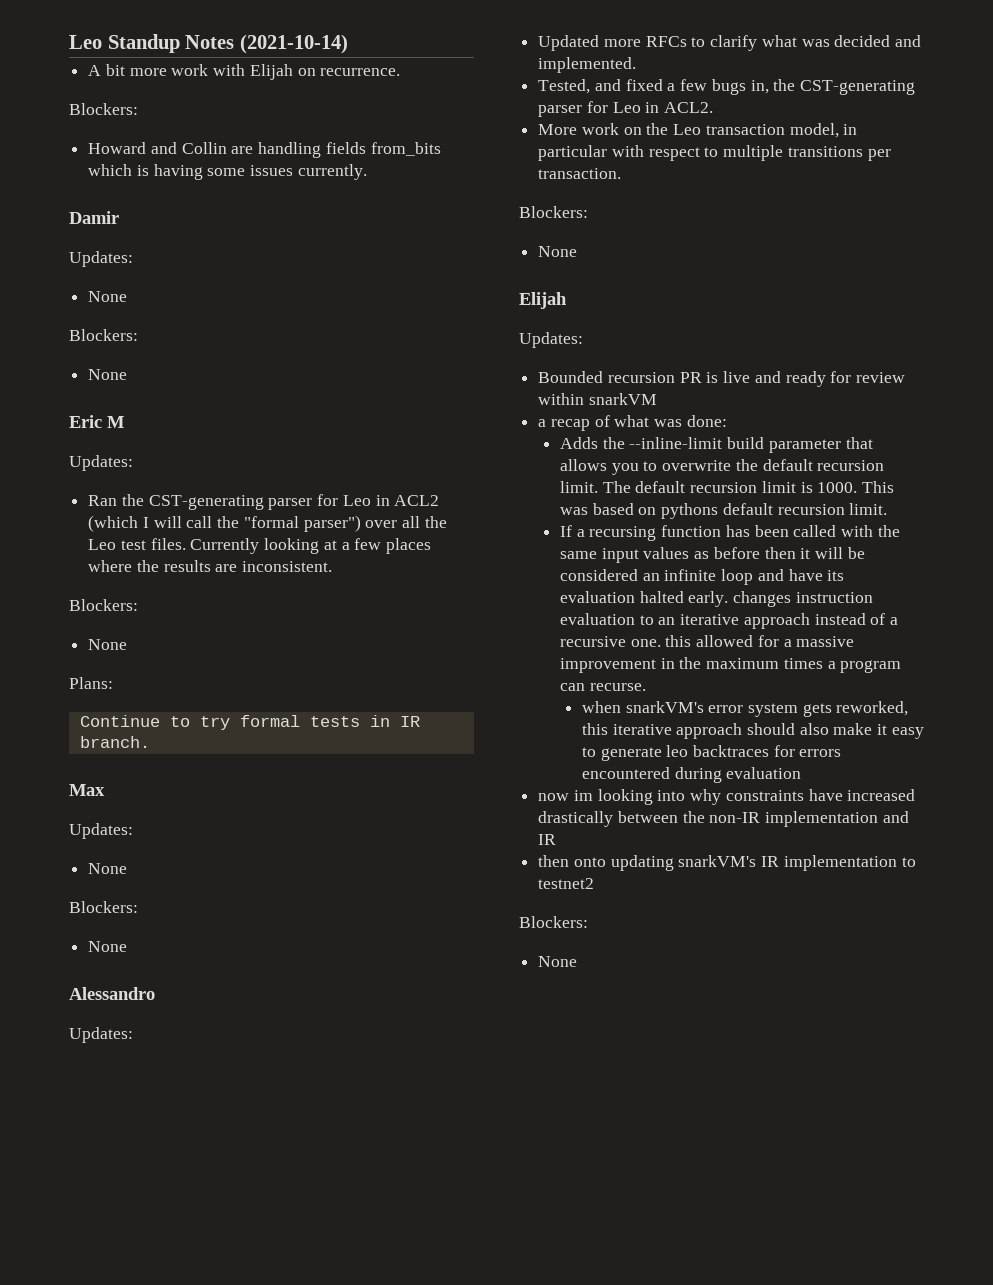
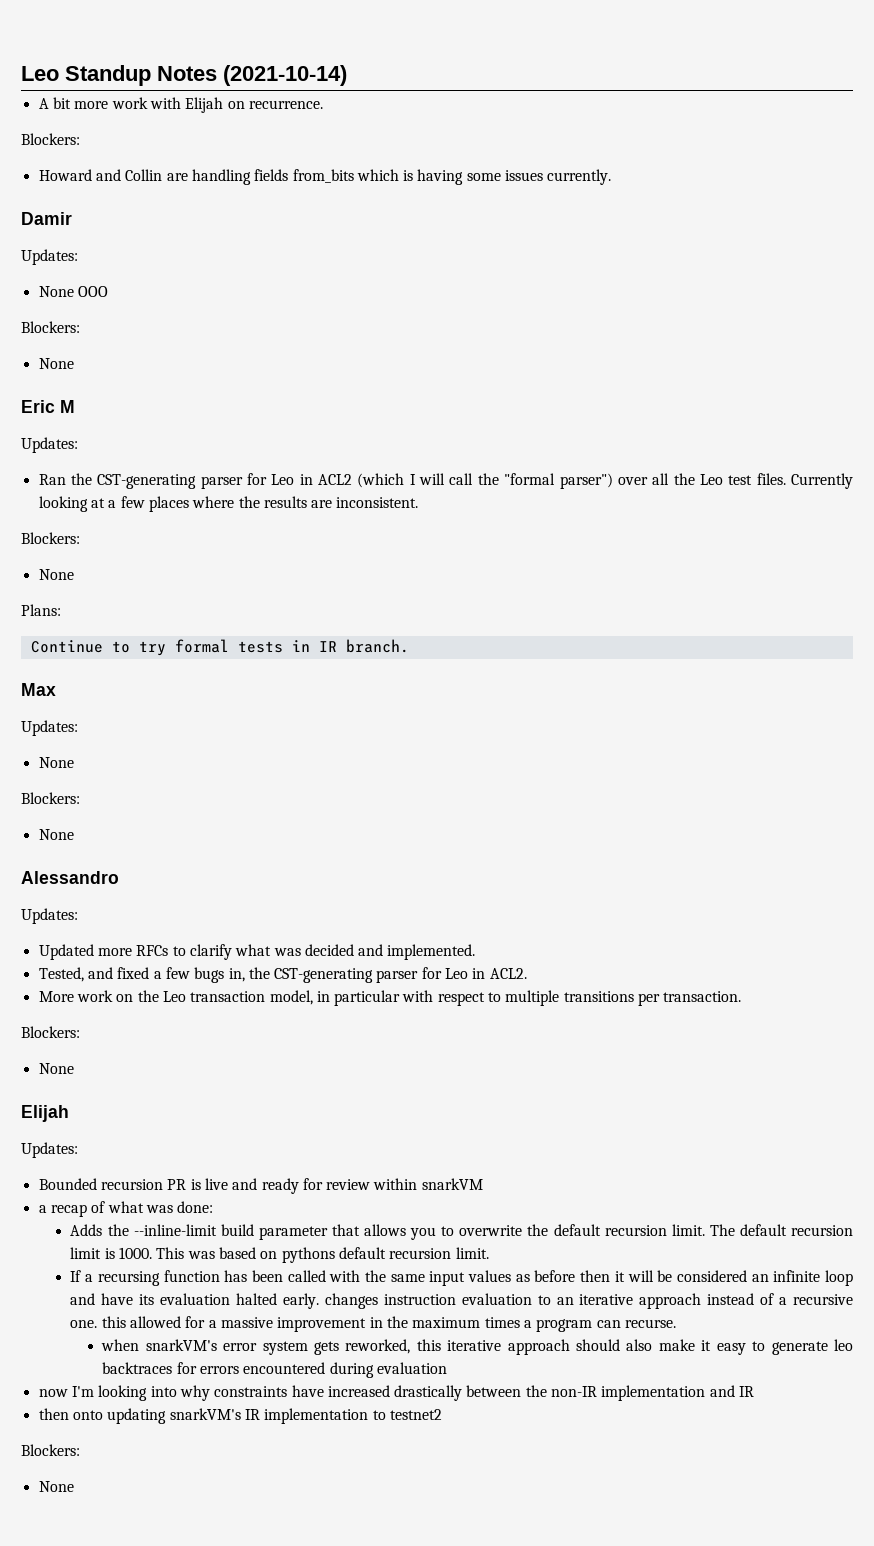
  Damir
  Updates:
- None
+ None OOO
- now im looking into why constraints have increased drastically between the non-IR implementation and IR
+ now I'm looking into why constraints have increased drastically between the non-IR implementation and IR

